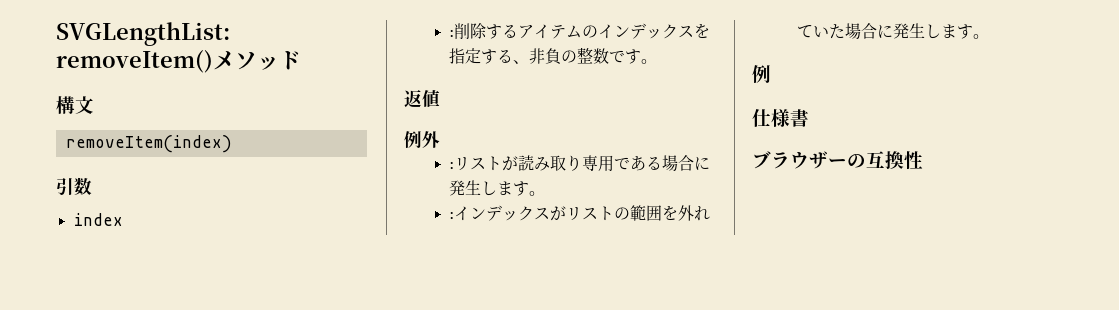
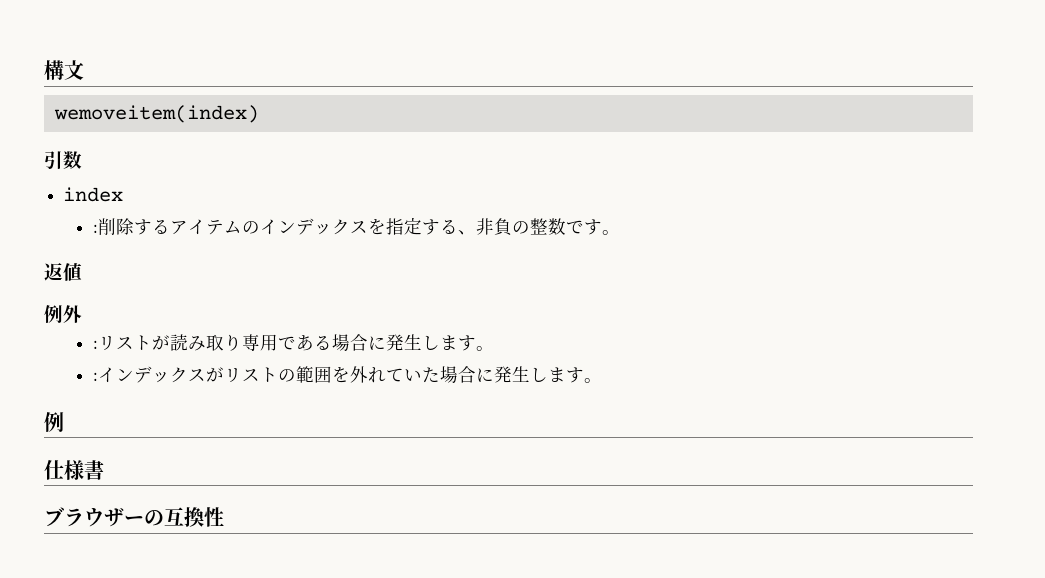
- SVGLengthList: removeItem()メソッド
- removeItem(index)
+ wemoveitem(index)

